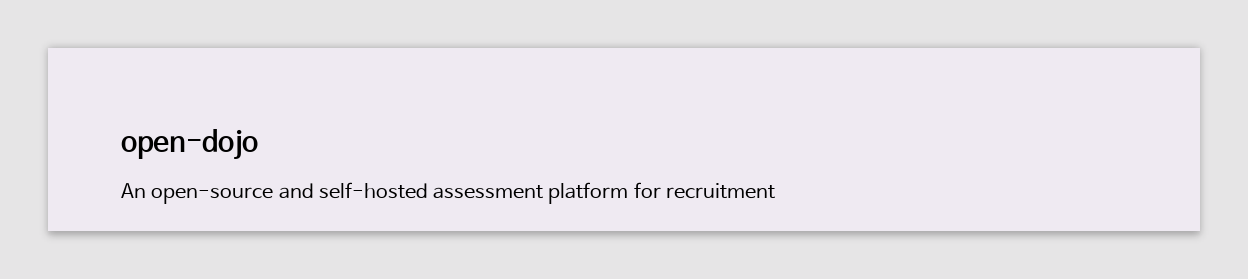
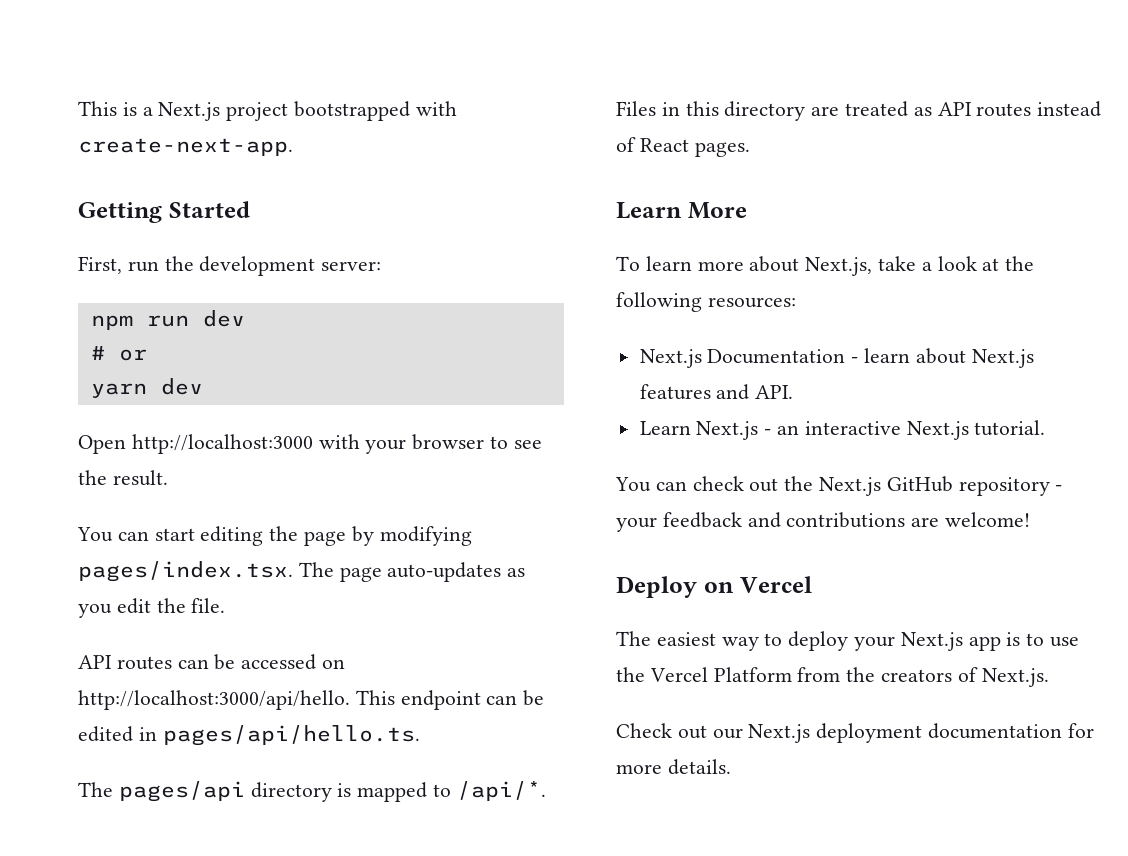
- open-dojo
- An open-source and self-hosted assessment platform for recruitment
+ This is a Next.js project bootstrapped with create-next-app.
+ Getting Started
+ First, run the development server:
+ npm run dev
+ # or
+ yarn dev
+ Open http://localhost:3000 with your browser to see the result.
+ You can start editing the page by modifying pages/index.tsx. The page auto-updates as you edit the file.
+ API routes can be accessed on http://localhost:3000/api/hello. This endpoint can be edited in pages/api/hello.ts.
+ The pages/api directory is mapped to /api/*. Files in this directory are treated as API routes instead of React pages.
+ Learn More
+ To learn more about Next.js, take a look at the following resources:
+ Next.js Documentation - learn about Next.js features and API.
+ Learn Next.js - an interactive Next.js tutorial.
+ You can check out the Next.js GitHub repository - your feedback and contributions are welcome!
+ Deploy on Vercel
+ The easiest way to deploy your Next.js app is to use the Vercel Platform from the creators of Next.js.
+ Check out our Next.js deployment documentation for more details.

